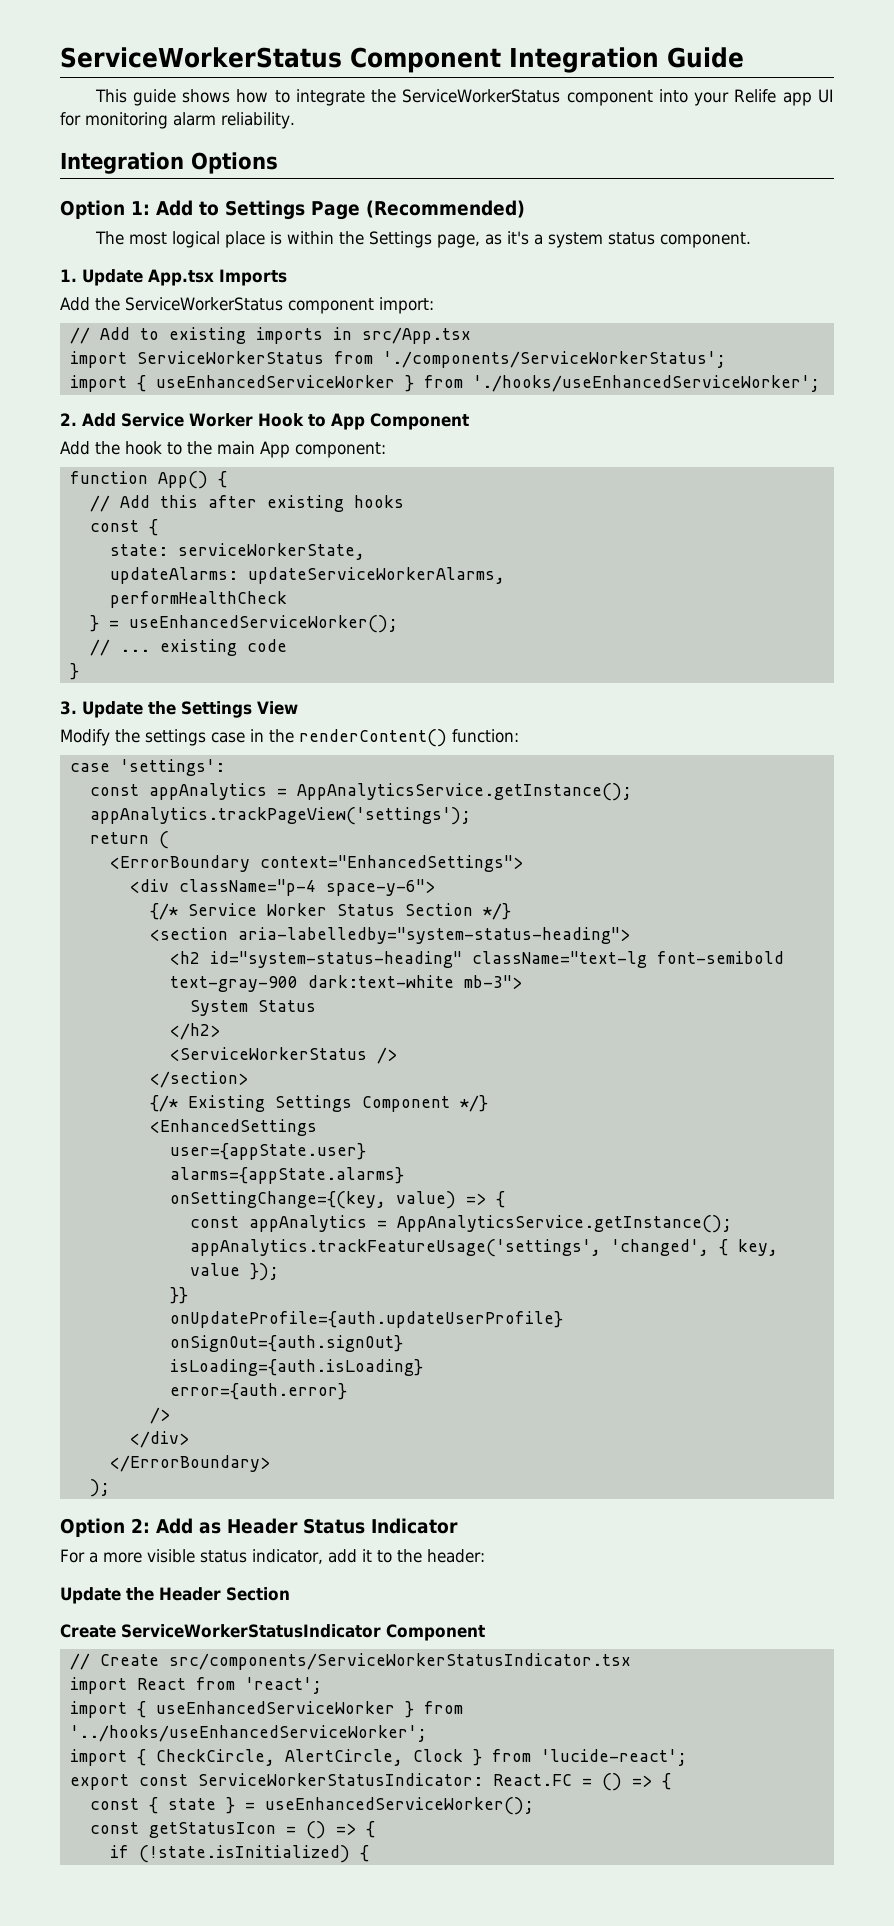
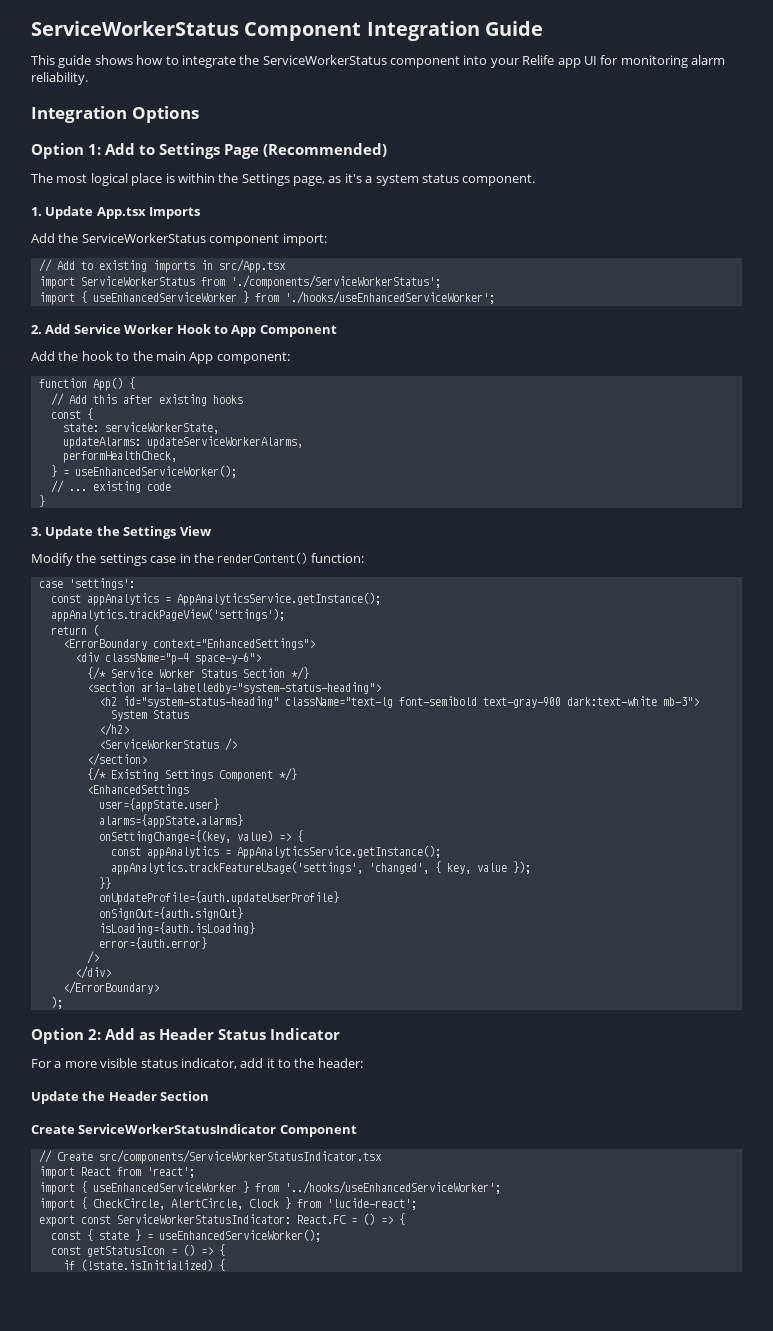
- performHealthCheck
+ performHealthCheck,

